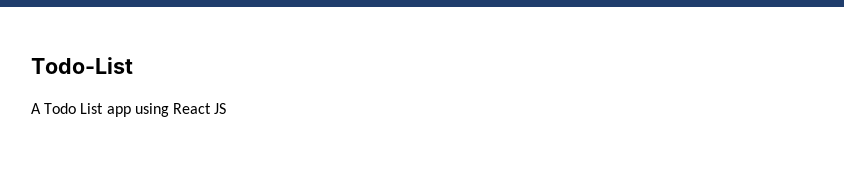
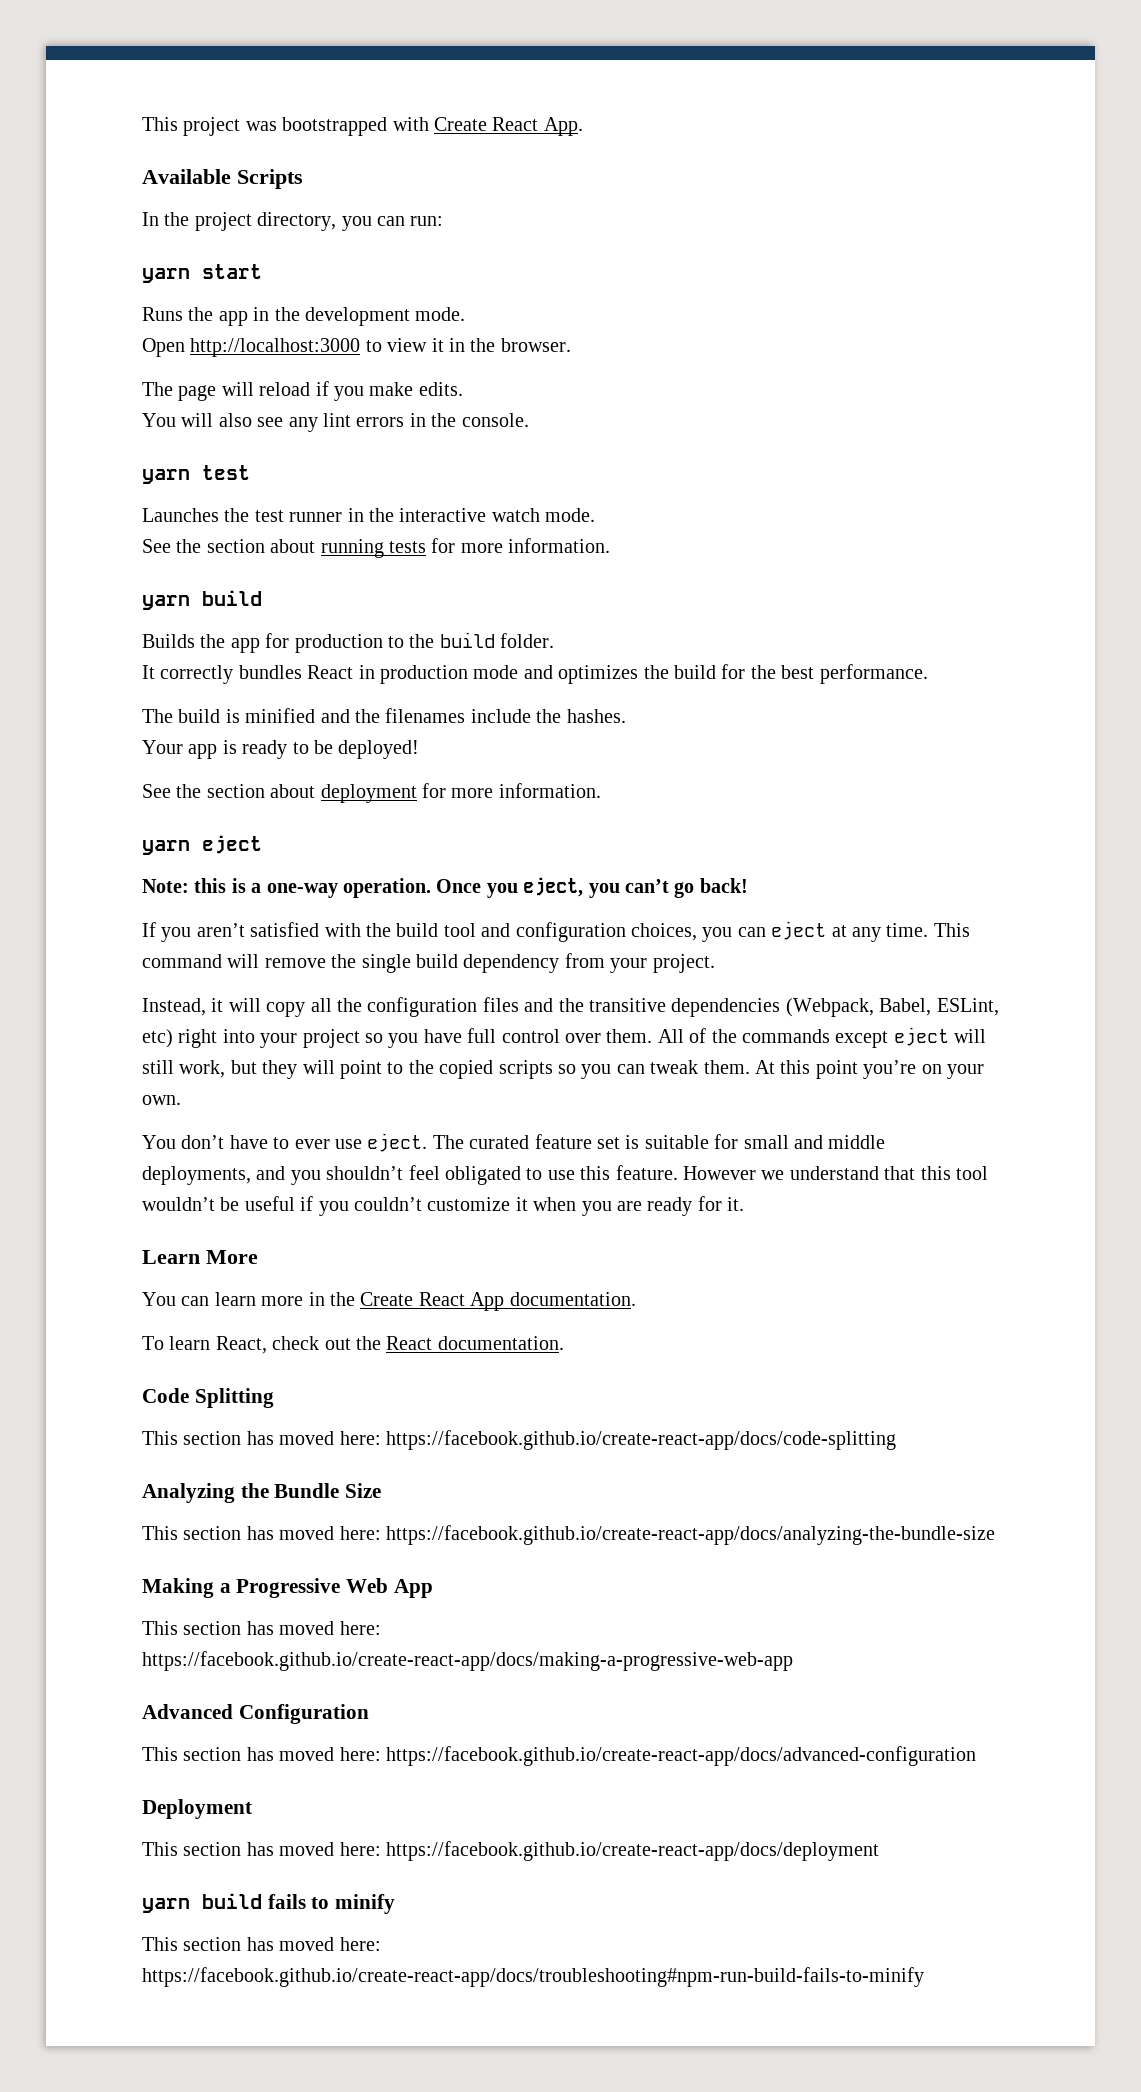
- Todo-List
- A Todo List app using React JS
+ This project was bootstrapped with Create React App.
+ Available Scripts
+ In the project directory, you can run:
+ yarn start
+ Runs the app in the development mode.
+ Open http://localhost:3000 to view it in the browser.
+ The page will reload if you make edits.
+ You will also see any lint errors in the console.
+ yarn test
+ Launches the test runner in the interactive watch mode.
+ See the section about running tests for more information.
+ yarn build
+ Builds the app for production to the build folder.
+ It correctly bundles React in production mode and optimizes the build for the best performance.
+ The build is minified and the filenames include the hashes.
+ Your app is ready to be deployed!
+ See the section about deployment for more information.
+ yarn eject
+ Note: this is a one-way operation. Once you eject, you can’t go back!
+ If you aren’t satisfied with the build tool and configuration choices, you can eject at any time. This command will remove the single build dependency from your project.
+ Instead, it will copy all the configuration files and the transitive dependencies (Webpack, Babel, ESLint, etc) right into your project so you have full control over them. All of the commands except eject will still work, but they will point to the copied scripts so you can tweak them. At this point you’re on your own.
+ You don’t have to ever use eject. The curated feature set is suitable for small and middle deployments, and you shouldn’t feel obligated to use this feature. However we understand that this tool wouldn’t be useful if you couldn’t customize it when you are ready for it.
+ Learn More
+ You can learn more in the Create React App documentation.
+ To learn React, check out the React documentation.
+ Code Splitting
+ This section has moved here: https://facebook.github.io/create-react-app/docs/code-splitting
+ Analyzing the Bundle Size
+ This section has moved here: https://facebook.github.io/create-react-app/docs/analyzing-the-bundle-size
+ Making a Progressive Web App
+ This section has moved here: https://facebook.github.io/create-react-app/docs/making-a-progressive-web-app
+ Advanced Configuration
+ This section has moved here: https://facebook.github.io/create-react-app/docs/advanced-configuration
+ Deployment
+ This section has moved here: https://facebook.github.io/create-react-app/docs/deployment
+ yarn build fails to minify
+ This section has moved here: https://facebook.github.io/create-react-app/docs/troubleshooting#npm-run-build-fails-to-minify

